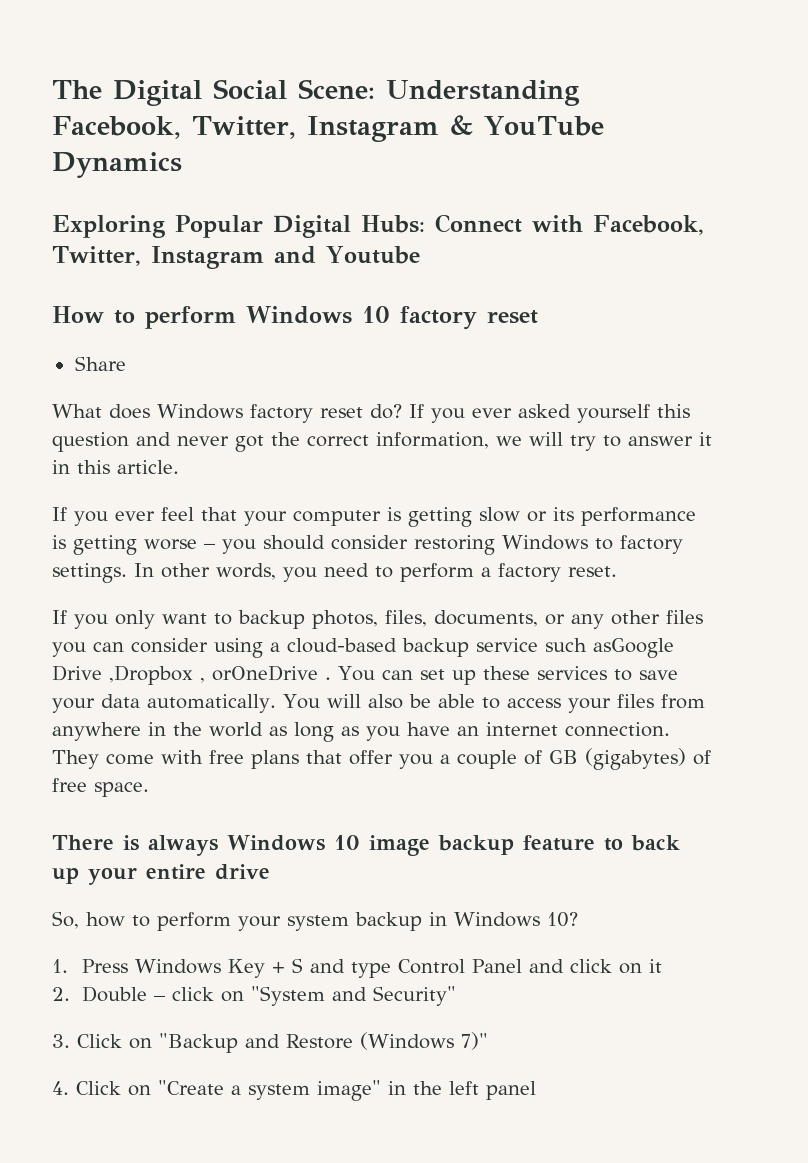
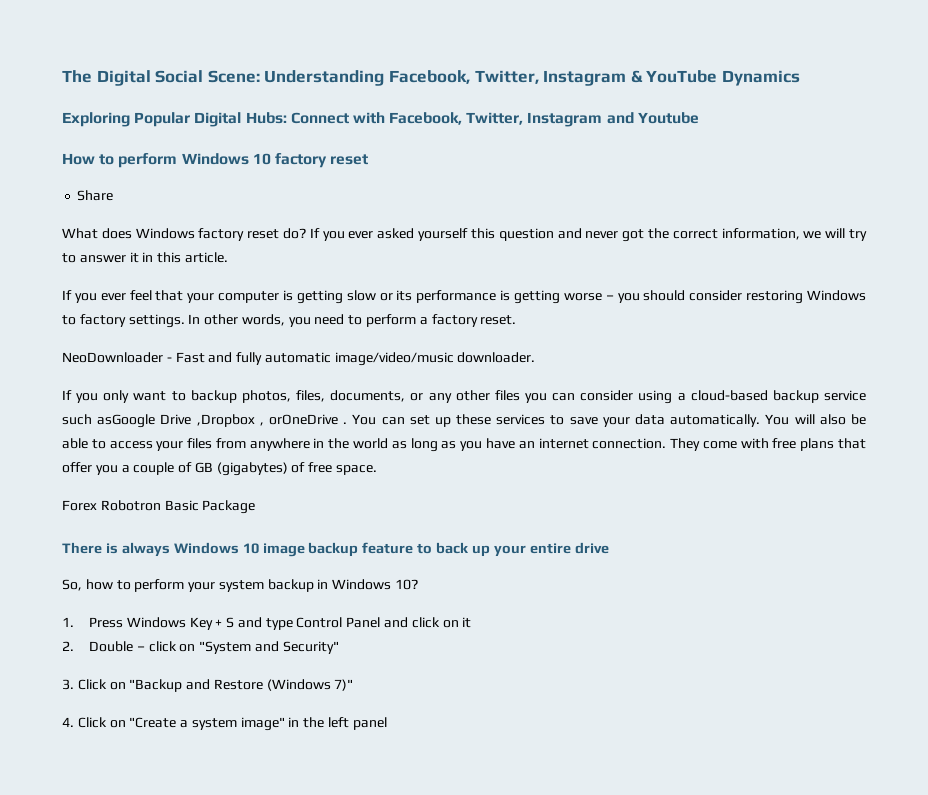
+ NeoDownloader - Fast and fully automatic image/video/music downloader.
+ Forex Robotron Basic Package

